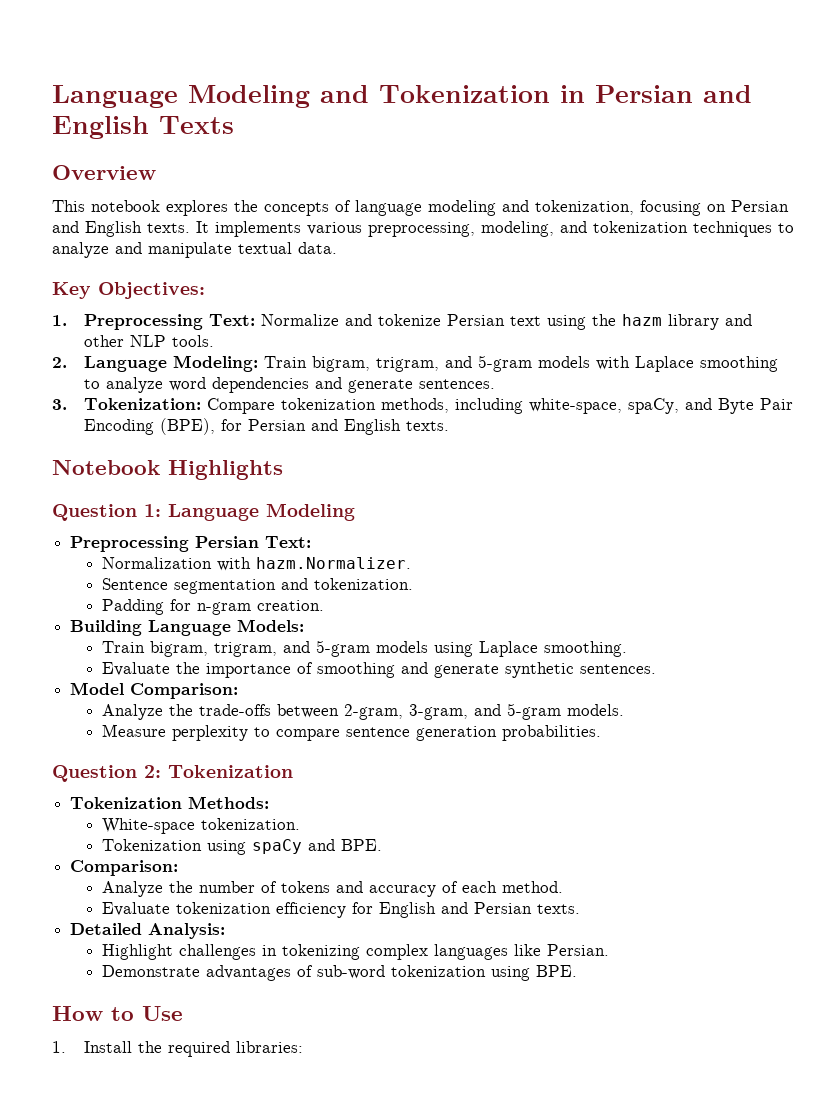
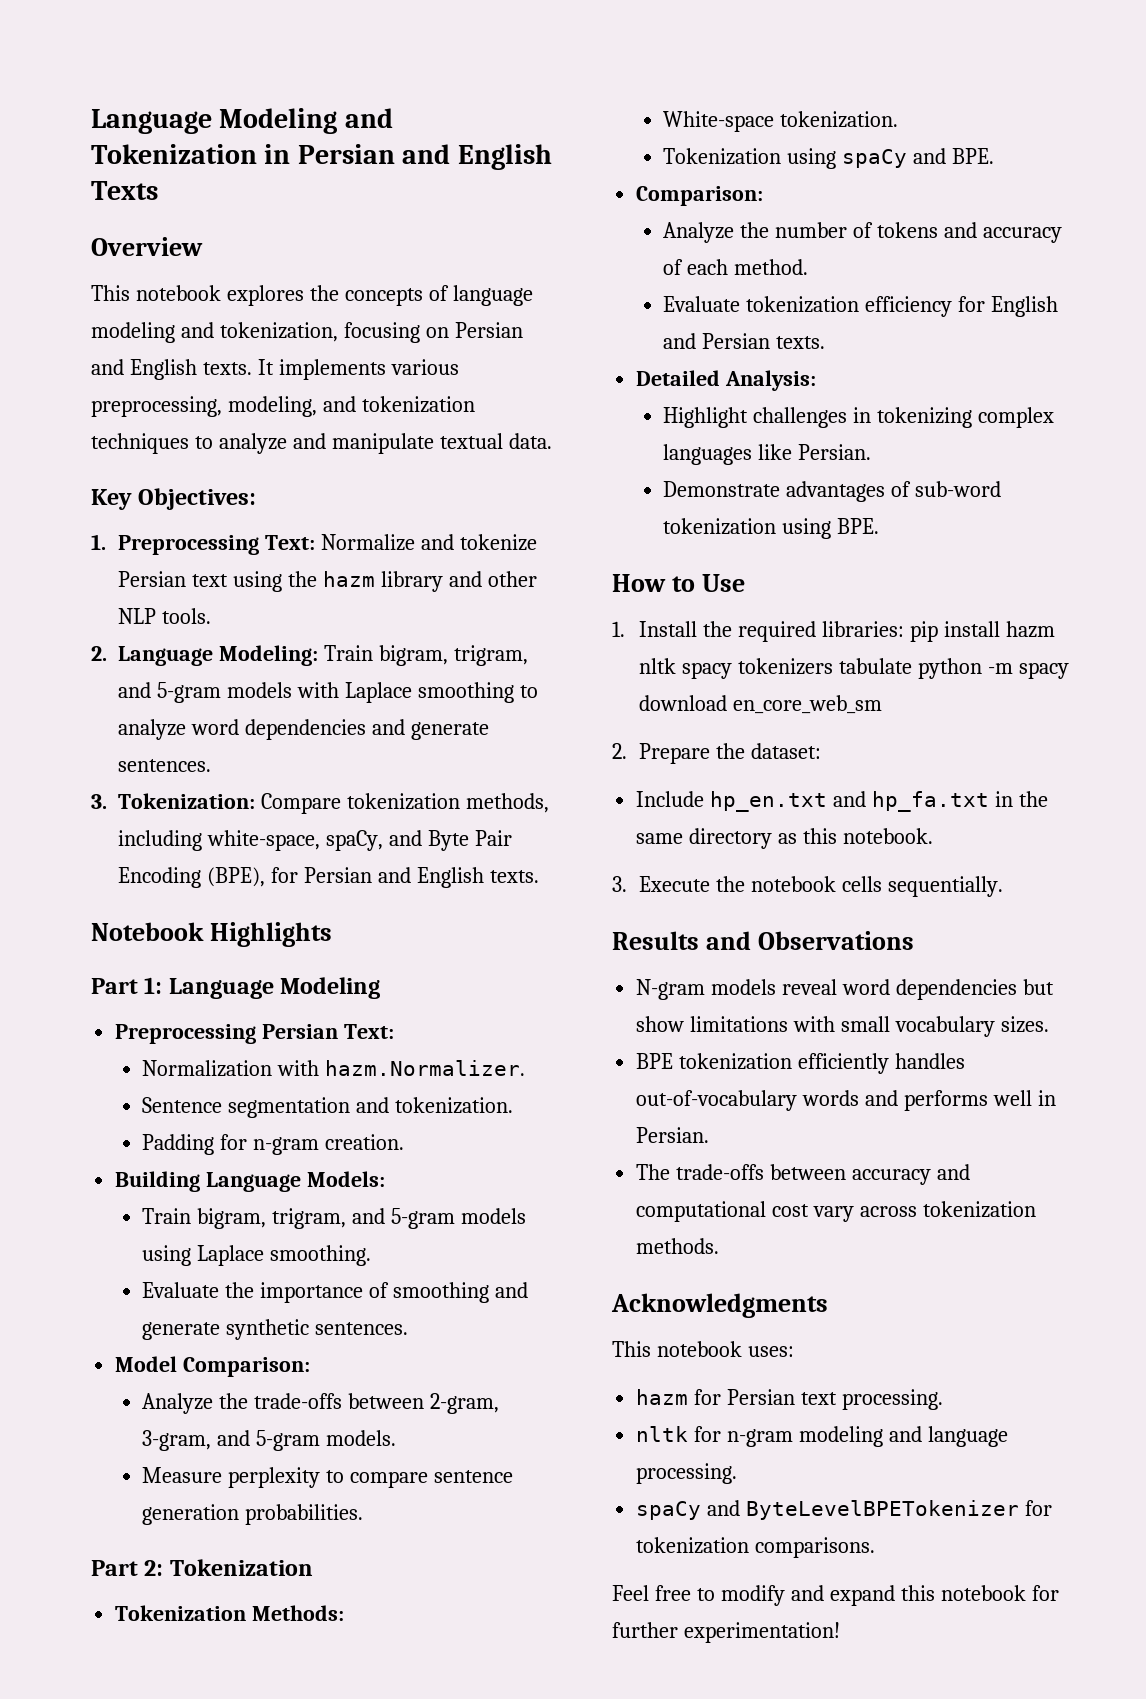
- Question 1: Language Modeling
+ Part 1: Language Modeling
- Question 2: Tokenization
+ Part 2: Tokenization
- 1. Install the required libraries:
+ 1. Install the required libraries: pip install hazm nltk spacy tokenizers tabulate python -m spacy download en_core_web_sm
+ 2. Prepare the dataset:
+ Include hp_en.txt and hp_fa.txt in the same directory as this notebook.
+ 3. Execute the notebook cells sequentially.
+ Results and Observations
+ N-gram models reveal word dependencies but show limitations with small vocabulary sizes.
+ BPE tokenization efficiently handles out-of-vocabulary words and performs well in Persian.
+ The trade-offs between accuracy and computational cost vary across tokenization methods.
+ Acknowledgments
+ This notebook uses:
+ hazm for Persian text processing.
+ nltk for n-gram modeling and language processing.
+ spaCy and ByteLevelBPETokenizer for tokenization comparisons.
+ Feel free to modify and expand this notebook for further experimentation!

